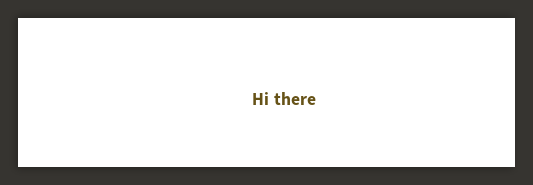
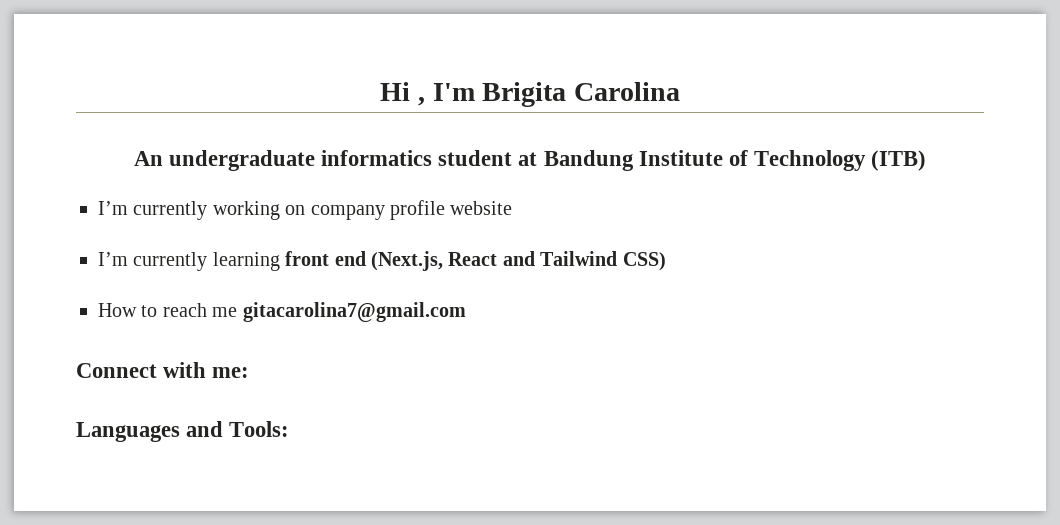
- Hi there
+ Hi , I'm Brigita Carolina
+ An undergraduate informatics student at Bandung Institute of Technology (ITB)
+ I’m currently working on company profile website
+ I’m currently learning front end (Next.js, React and Tailwind CSS)
+ How to reach me gitacarolina7@gmail.com
+ Connect with me:
+ Languages and Tools:

